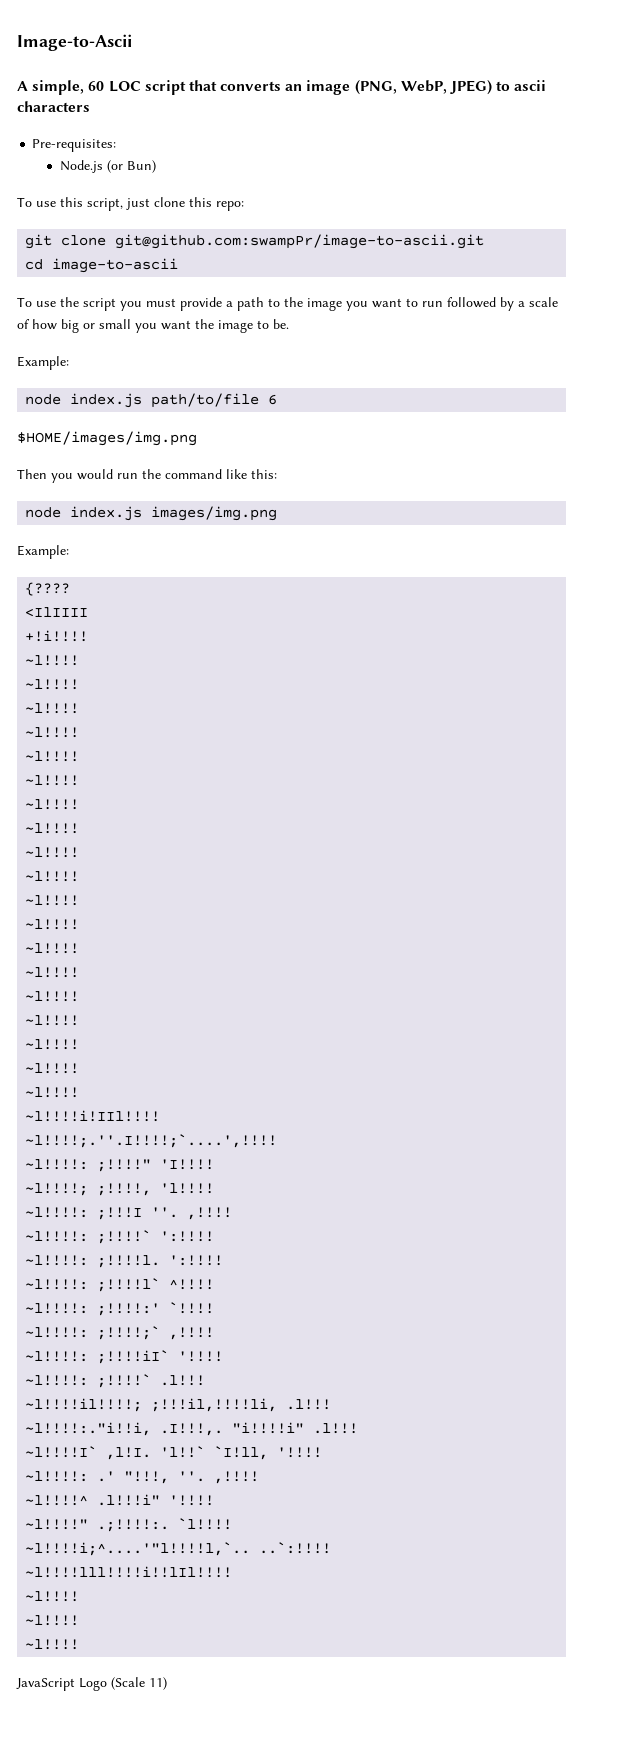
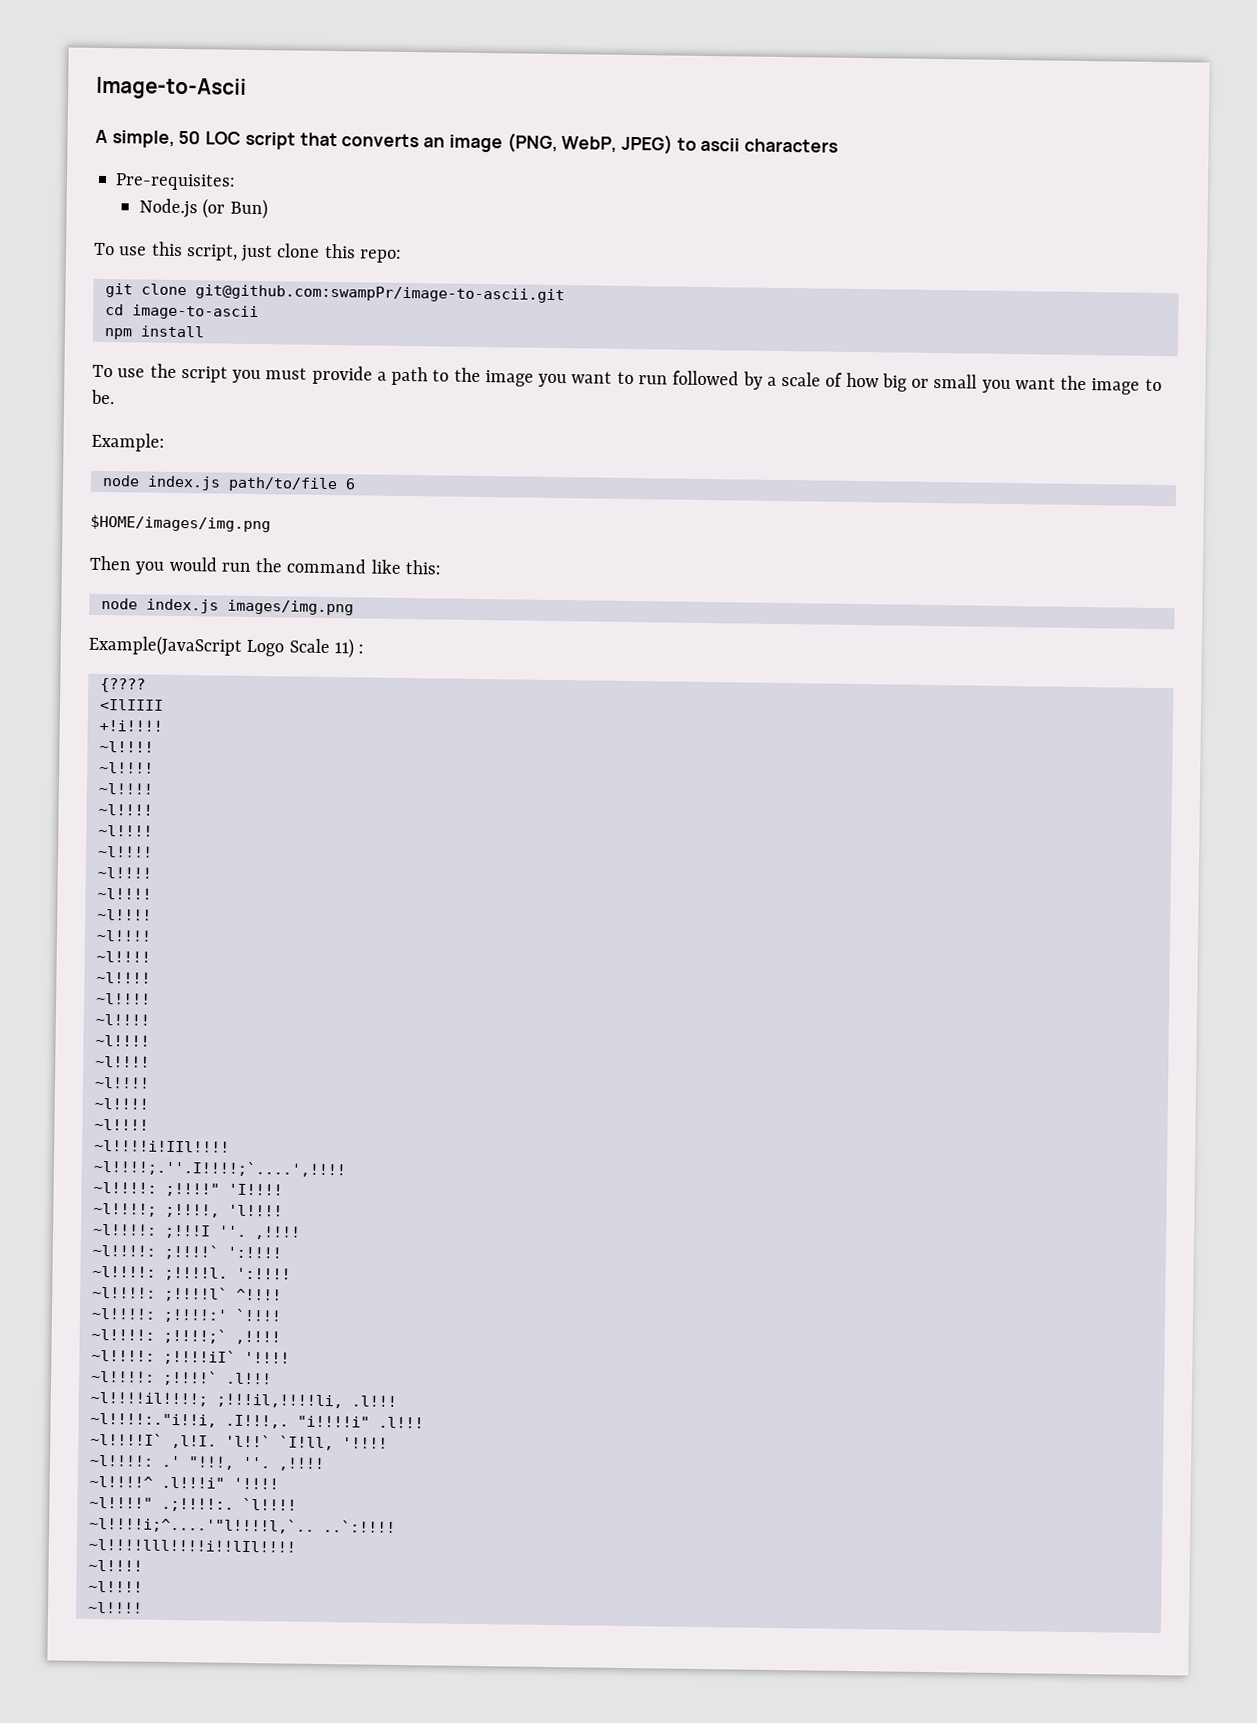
- A simple, 60 LOC script that converts an image (PNG, WebP, JPEG) to ascii characters
+ A simple, 50 LOC script that converts an image (PNG, WebP, JPEG) to ascii characters
+ npm install
  node index.js images/img.png
- Example:
+ Example(JavaScript Logo Scale 11) :
- JavaScript Logo (Scale 11)

